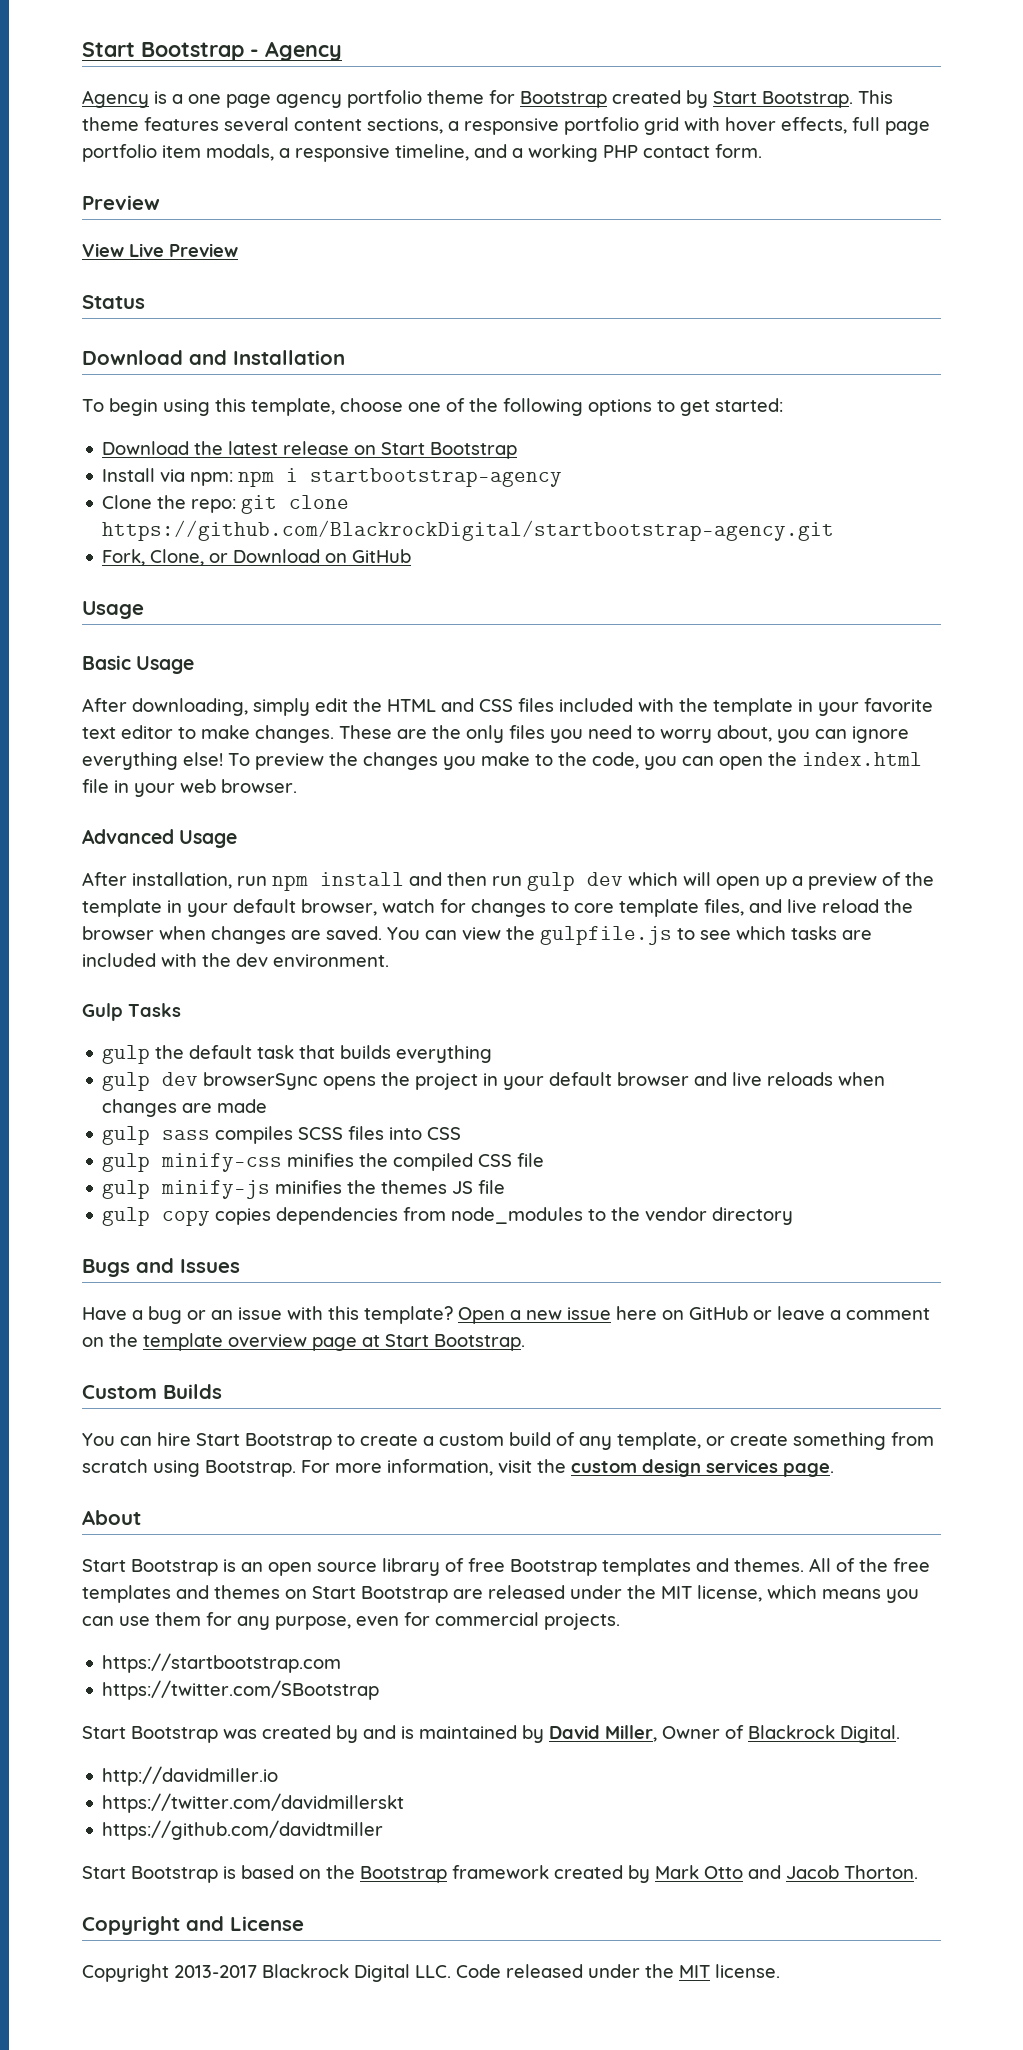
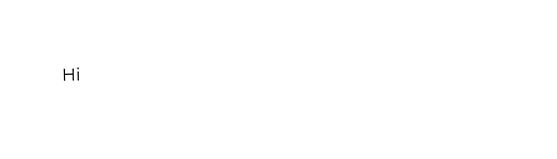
- Start Bootstrap - Agency
- Agency is a one page agency portfolio theme for Bootstrap created by Start Bootstrap. This theme features several content sections, a responsive portfolio grid with hover effects, full page portfolio item modals, a responsive timeline, and a working PHP contact form.
- Preview
- View Live Preview
- Status
- Download and Installation
- To begin using this template, choose one of the following options to get started:
- Download the latest release on Start Bootstrap
- Install via npm: npm i startbootstrap-agency
- Clone the repo: git clone https://github.com/BlackrockDigital/startbootstrap-agency.git
- Fork, Clone, or Download on GitHub
- Usage
- Basic Usage
- After downloading, simply edit the HTML and CSS files included with the template in your favorite text editor to make changes. These are the only files you need to worry about, you can ignore everything else! To preview the changes you make to the code, you can open the index.html file in your web browser.
- Advanced Usage
- After installation, run npm install and then run gulp dev which will open up a preview of the template in your default browser, watch for changes to core template files, and live reload the browser when changes are saved. You can view the gulpfile.js to see which tasks are included with the dev environment.
- Gulp Tasks
- gulp the default task that builds everything
- gulp dev browserSync opens the project in your default browser and live reloads when changes are made
- gulp sass compiles SCSS files into CSS
- gulp minify-css minifies the compiled CSS file
- gulp minify-js minifies the themes JS file
- gulp copy copies dependencies from node_modules to the vendor directory
- Bugs and Issues
- Have a bug or an issue with this template? Open a new issue here on GitHub or leave a comment on the template overview page at Start Bootstrap.
- Custom Builds
- You can hire Start Bootstrap to create a custom build of any template, or create something from scratch using Bootstrap. For more information, visit the custom design services page.
- About
- Start Bootstrap is an open source library of free Bootstrap templates and themes. All of the free templates and themes on Start Bootstrap are released under the MIT license, which means you can use them for any purpose, even for commercial projects.
- https://startbootstrap.com
- https://twitter.com/SBootstrap
- Start Bootstrap was created by and is maintained by David Miller, Owner of Blackrock Digital.
- http://davidmiller.io
- https://twitter.com/davidmillerskt
- https://github.com/davidtmiller
- Start Bootstrap is based on the Bootstrap framework created by Mark Otto and Jacob Thorton.
- Copyright and License
- Copyright 2013-2017 Blackrock Digital LLC. Code released under the MIT license.
+ Hi

